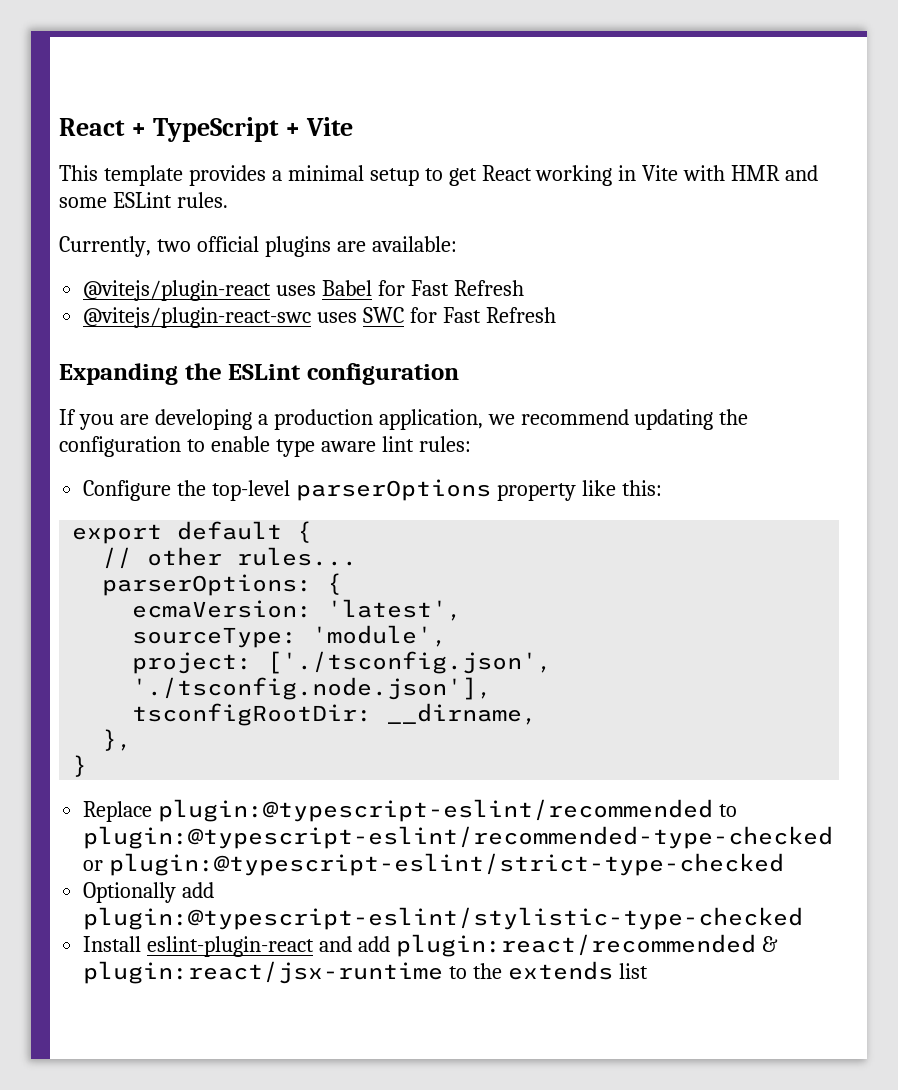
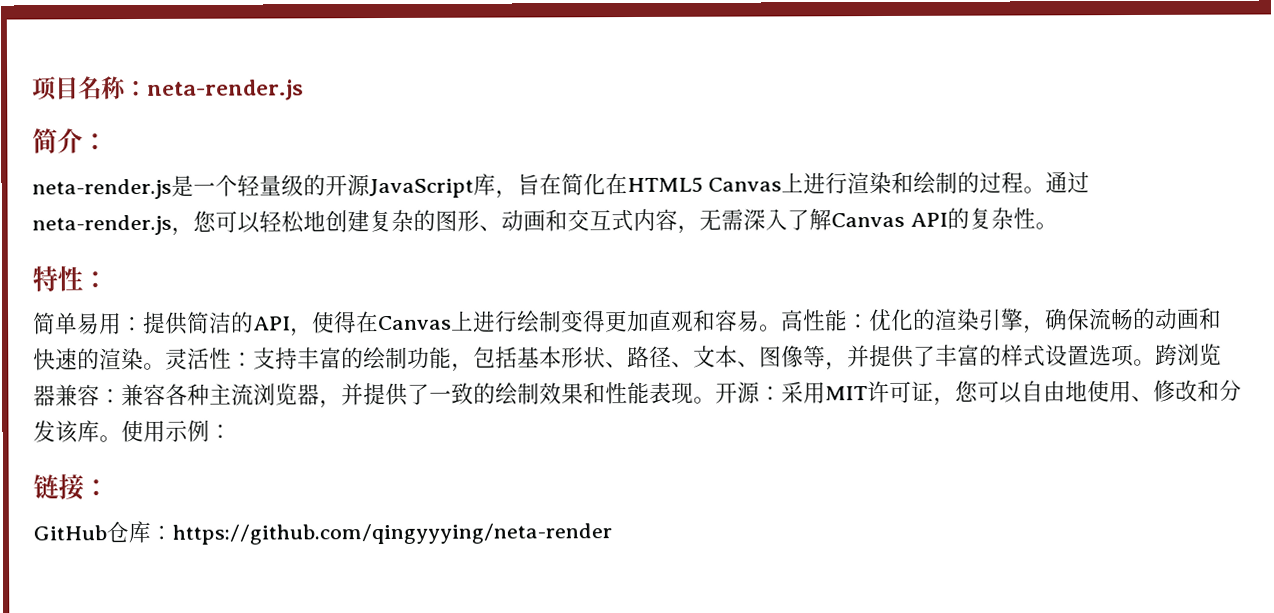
- React + TypeScript + Vite
- This template provides a minimal setup to get React working in Vite with HMR and some ESLint rules.
- Currently, two official plugins are available:
- @vitejs/plugin-react uses Babel for Fast Refresh
- @vitejs/plugin-react-swc uses SWC for Fast Refresh
- Expanding the ESLint configuration
- If you are developing a production application, we recommend updating the configuration to enable type aware lint rules:
- Configure the top-level parserOptions property like this:
- export default {
- // other rules...
- parserOptions: {
- ecmaVersion: 'latest',
- sourceType: 'module',
- project: ['./tsconfig.json', './tsconfig.node.json'],
- tsconfigRootDir: __dirname,
- },
- }
- Replace plugin:@typescript-eslint/recommended to plugin:@typescript-eslint/recommended-type-checked or plugin:@typescript-eslint/strict-type-checked
- Optionally add plugin:@typescript-eslint/stylistic-type-checked
- Install eslint-plugin-react and add plugin:react/recommended & plugin:react/jsx-runtime to the extends list
+ 项目名称：neta-render.js
+ 简介：
+ neta-render.js是一个轻量级的开源JavaScript库，旨在简化在HTML5 Canvas上进行渲染和绘制的过程。通过neta-render.js，您可以轻松地创建复杂的图形、动画和交互式内容，无需深入了解Canvas API的复杂性。
+ 特性：
+ 简单易用：提供简洁的API，使得在Canvas上进行绘制变得更加直观和容易。高性能：优化的渲染引擎，确保流畅的动画和快速的渲染。灵活性：支持丰富的绘制功能，包括基本形状、路径、文本、图像等，并提供了丰富的样式设置选项。跨浏览器兼容：兼容各种主流浏览器，并提供了一致的绘制效果和性能表现。开源：采用MIT许可证，您可以自由地使用、修改和分发该库。使用示例：
+ 链接：
+ GitHub仓库：https://github.com/qingyyying/neta-render

